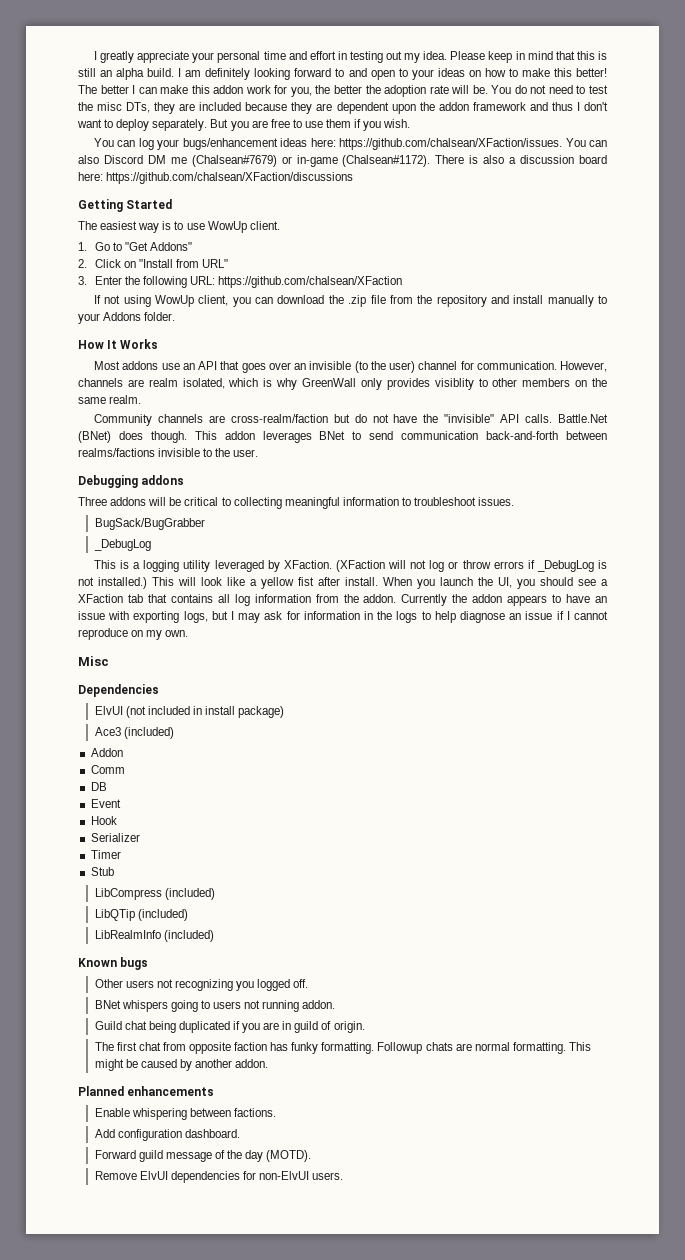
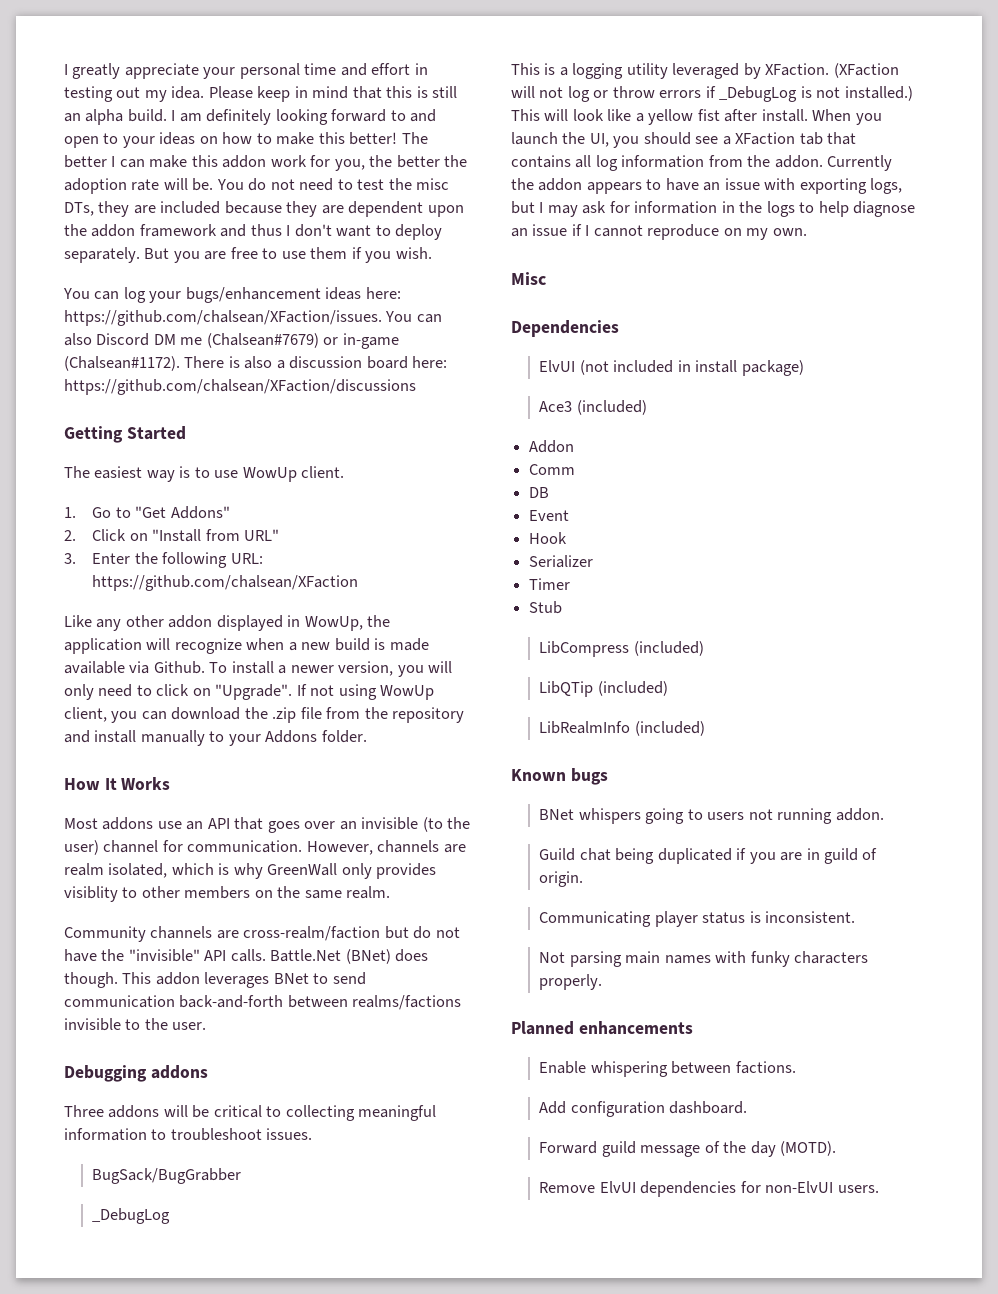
+ Like any other addon displayed in WowUp, the application will recognize when a new build is made available via Github. To install a newer version, you will only need to click on "Upgrade".
- Other users not recognizing you logged off.
- The first chat from opposite faction has funky formatting. Followup chats are normal formatting. This might be caused by another addon.
+ Communicating player status is inconsistent.
+ Not parsing main names with funky characters properly.

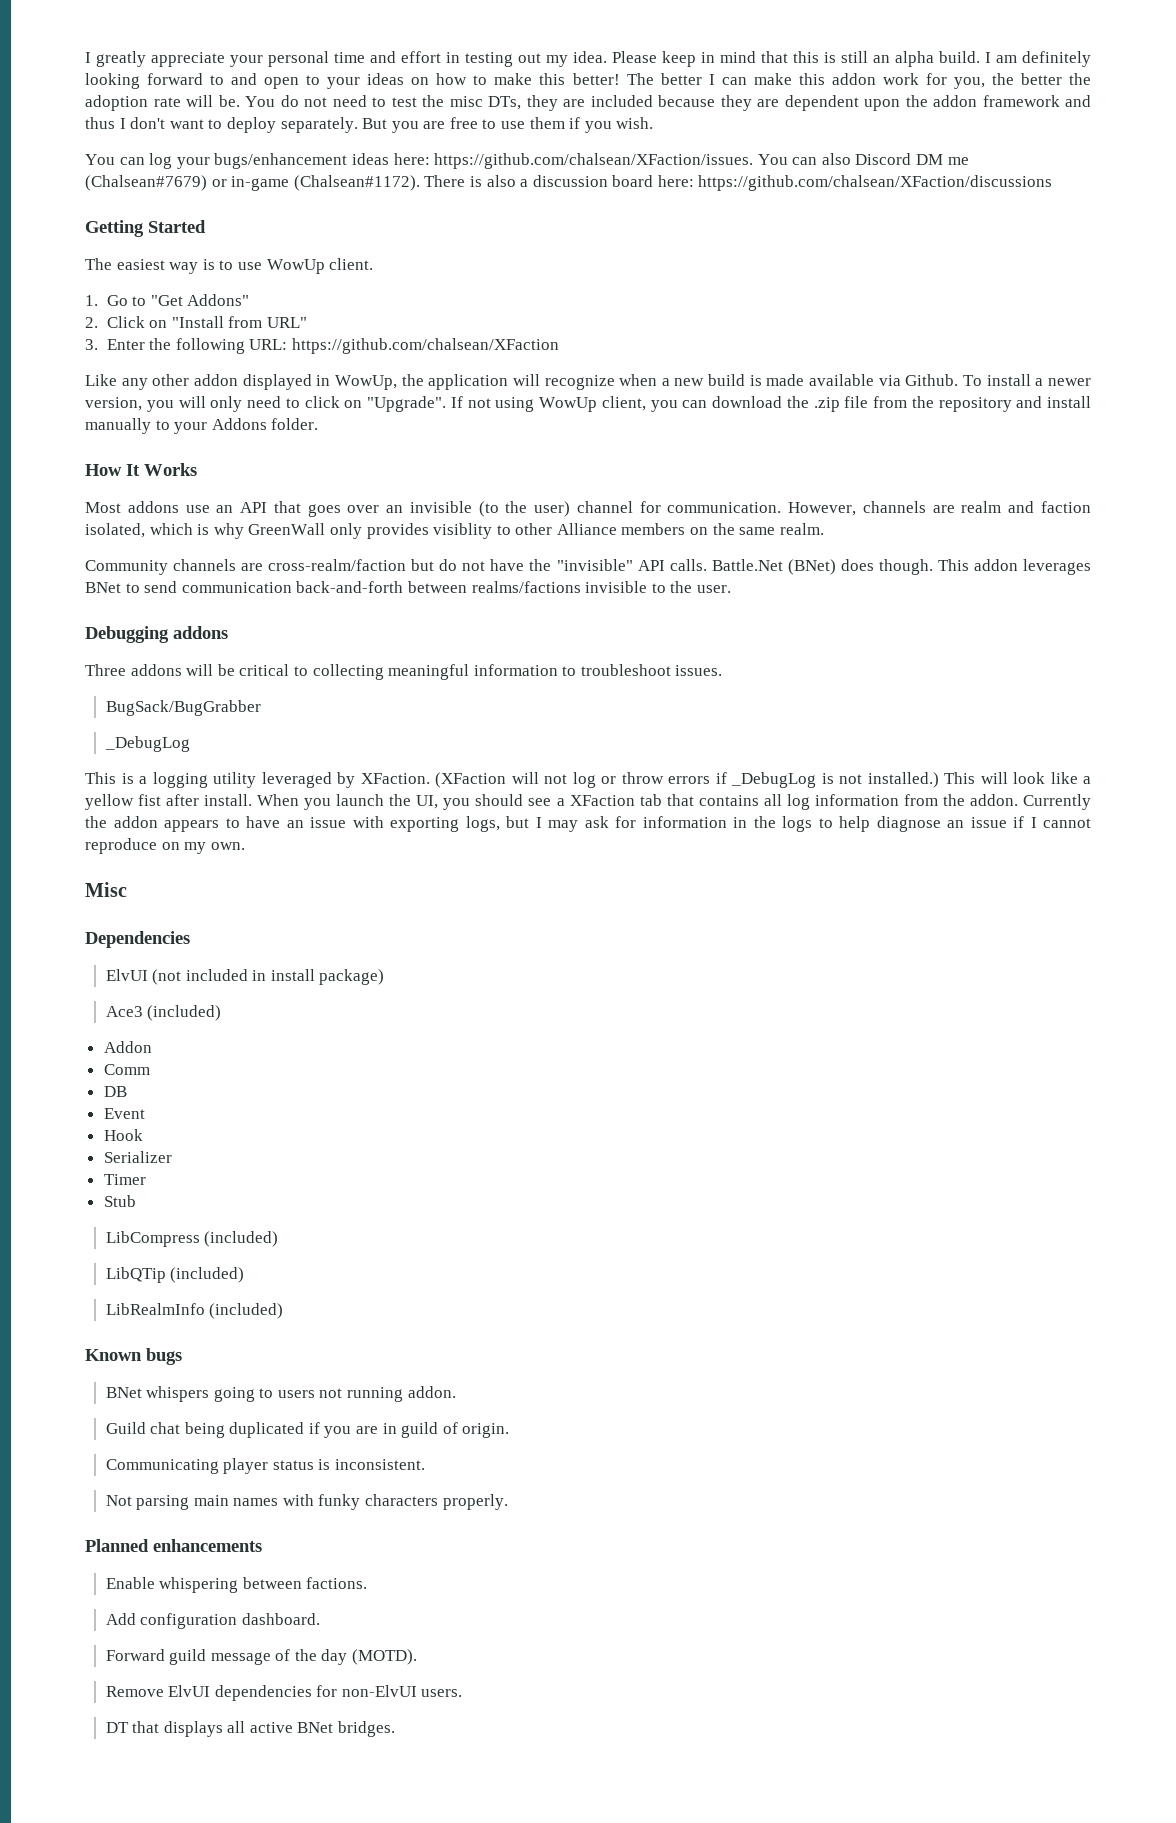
- However, channels are realm isolated, which is why GreenWall only provides visiblity to other members on the same realm.
+ However, channels are realm and faction isolated, which is why GreenWall only provides visiblity to other Alliance members on the same realm.
+ DT that displays all active BNet bridges.

